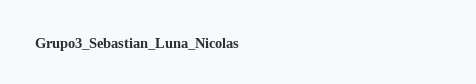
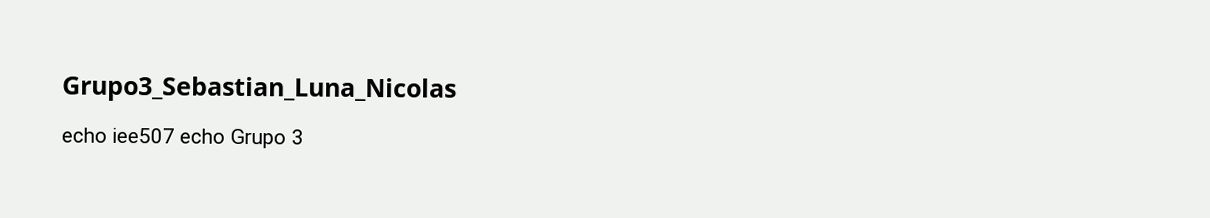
+ echo iee507 echo Grupo 3

